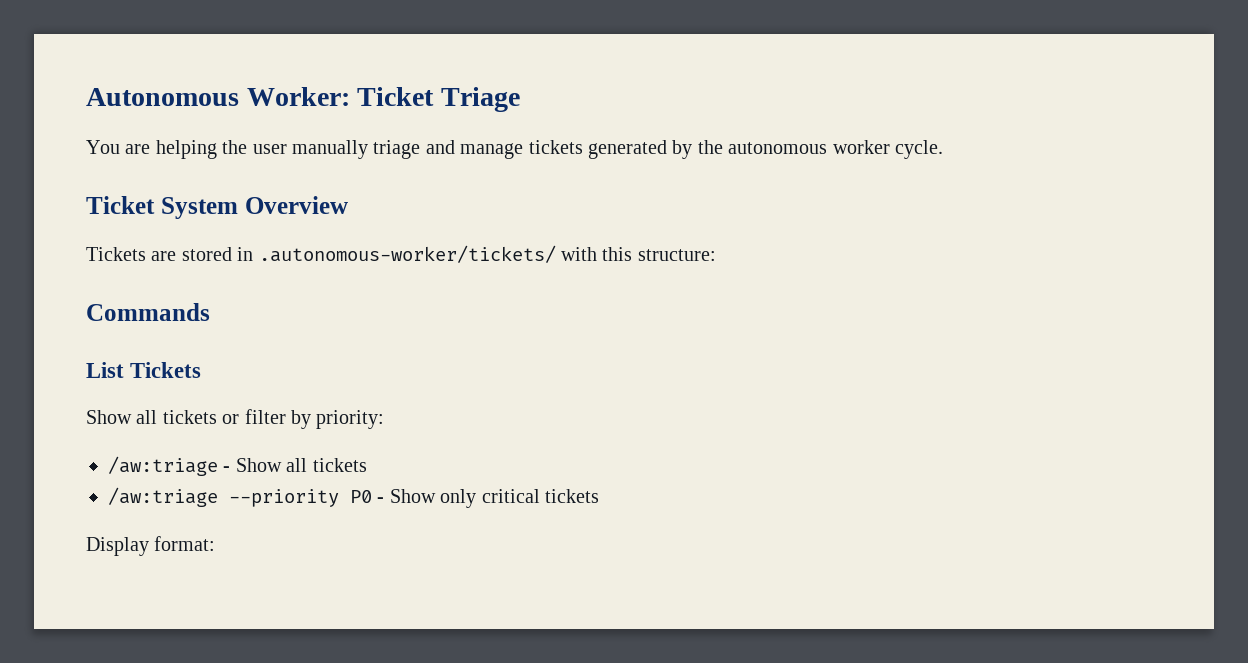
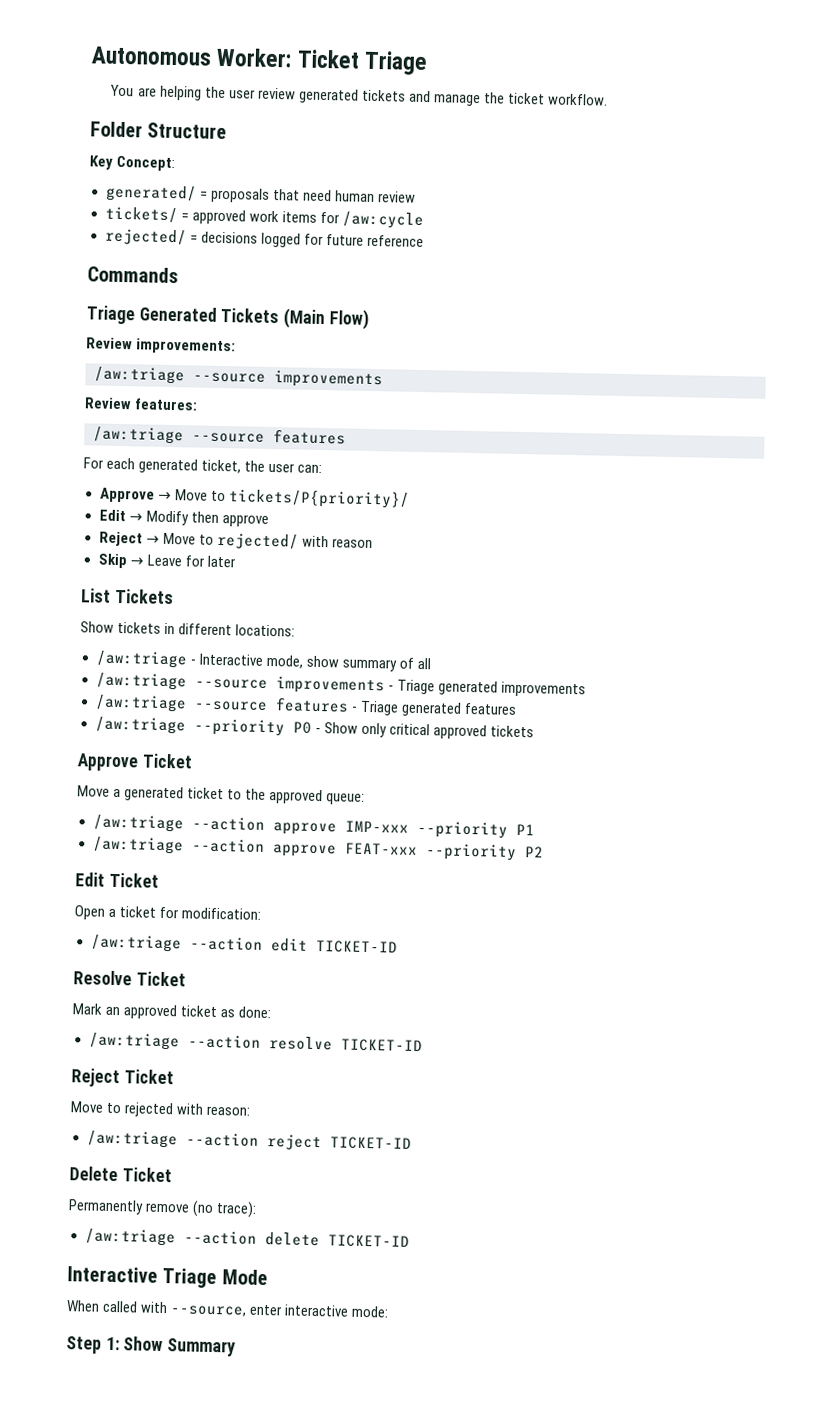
- You are helping the user manually triage and manage tickets generated by the autonomous worker cycle.
- Ticket System Overview
- Tickets are stored in .autonomous-worker/tickets/ with this structure:
+ You are helping the user review generated tickets and manage the ticket workflow.
+ Folder Structure
+ Key Concept:
+ generated/ = proposals that need human review
+ tickets/ = approved work items for /aw:cycle
+ rejected/ = decisions logged for future reference
  Commands
+ Triage Generated Tickets (Main Flow)
+ Review improvements:
+ /aw:triage --source improvements
+ Review features:
+ /aw:triage --source features
+ For each generated ticket, the user can:
+ Approve → Move to tickets/P{priority}/
+ Edit → Modify then approve
+ Reject → Move to rejected/ with reason
+ Skip → Leave for later
  List Tickets
- Show all tickets or filter by priority:
- /aw:triage - Show all tickets
+ Show tickets in different locations:
+ /aw:triage - Interactive mode, show summary of all
+ /aw:triage --source improvements - Triage generated improvements
+ /aw:triage --source features - Triage generated features
- /aw:triage --priority P0 - Show only critical tickets
- Display format:
+ /aw:triage --priority P0 - Show only critical approved tickets
+ Approve Ticket
+ Move a generated ticket to the approved queue:
+ /aw:triage --action approve IMP-xxx --priority P1
+ /aw:triage --action approve FEAT-xxx --priority P2
+ Edit Ticket
+ Open a ticket for modification:
+ /aw:triage --action edit TICKET-ID
+ Resolve Ticket
+ Mark an approved ticket as done:
+ /aw:triage --action resolve TICKET-ID
+ Reject Ticket
+ Move to rejected with reason:
+ /aw:triage --action reject TICKET-ID
+ Delete Ticket
+ Permanently remove (no trace):
+ /aw:triage --action delete TICKET-ID
+ Interactive Triage Mode
+ When called with --source, enter interactive mode:
+ Step 1: Show Summary

